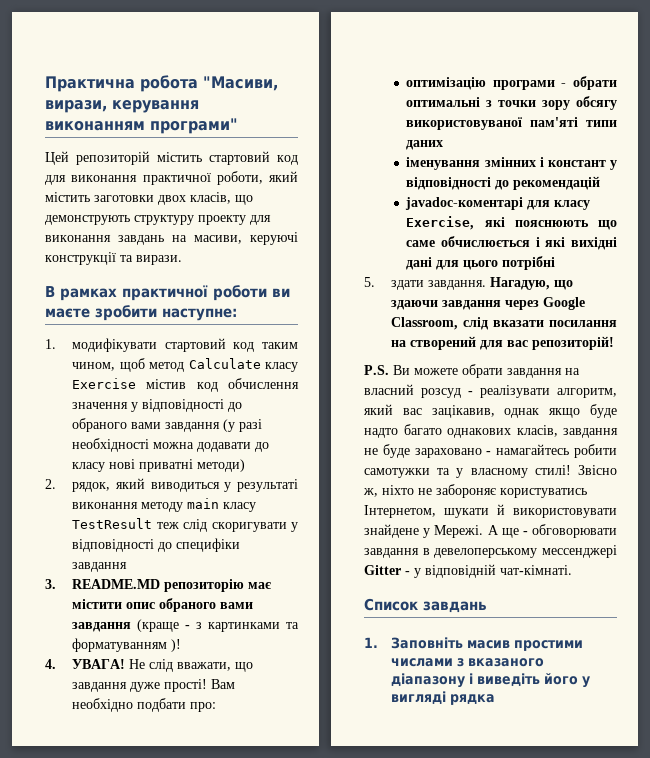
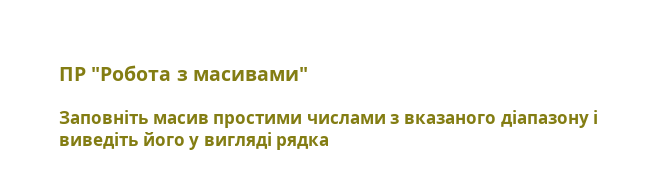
- Практична робота "Масиви, вирази, керування виконанням програми"
- Цей репозиторій містить стартовий код для виконання практичної роботи, який містить заготовки двох класів, що демонструють структуру проекту для виконання завдань на масиви, керуючі конструкції та вирази.
- В рамках практичної роботи ви маєте зробити наступне:
- 1. модифікувати стартовий код таким чином, щоб метод Calculate класу Exercise містив код обчислення значення у відповідності до обраного вами завдання (у разі необхідності можна додавати до класу нові приватні методи)
- 2. рядок, який виводиться у результаті виконання методу main класу TestResult теж слід скоригувати у відповідності до специфіки завдання
- 3. README.MD репозиторію має містити опис обраного вами завдання (краще - з картинками та форматуванням )!
- 4. УВАГА! Не слід вважати, що завдання дуже прості! Вам необхідно подбати про:
- оптимізацію програми - обрати оптимальні з точки зору обсягу використовуваної пам'яті типи даних
- іменування змінних і констант у відповідності до рекомендацій
- javadoc-коментарі для класу Exercise, які пояснюють що саме обчислюється і які вихідні дані для цього потрібні
- 5. здати завдання. Нагадую, що здаючи завдання через Google Classroom, слід вказати посилання на створений для вас репозиторій!
- P.S. Ви можете обрати завдання на власний розсуд - реалізувати алгоритм, який вас зацікавив, однак якщо буде надто багато однакових класів, завдання не буде зараховано - намагайтесь робити самотужки та у власному стилі! Звісно ж, ніхто не забороняє користуватись Інтернетом, шукати й використовувати знайдене у Мережі. А ще - обговорювати завдання в девелоперському мессенджері Gitter - у відповідній чат-кімнаті.
- Список завдань
- 1. Заповніть масив простими числами з вказаного діапазону і виведіть його у вигляді рядка
+ ПР "Робота з масивами"
+ Заповніть масив простими числами з вказаного діапазону і виведіть його у вигляді рядка

